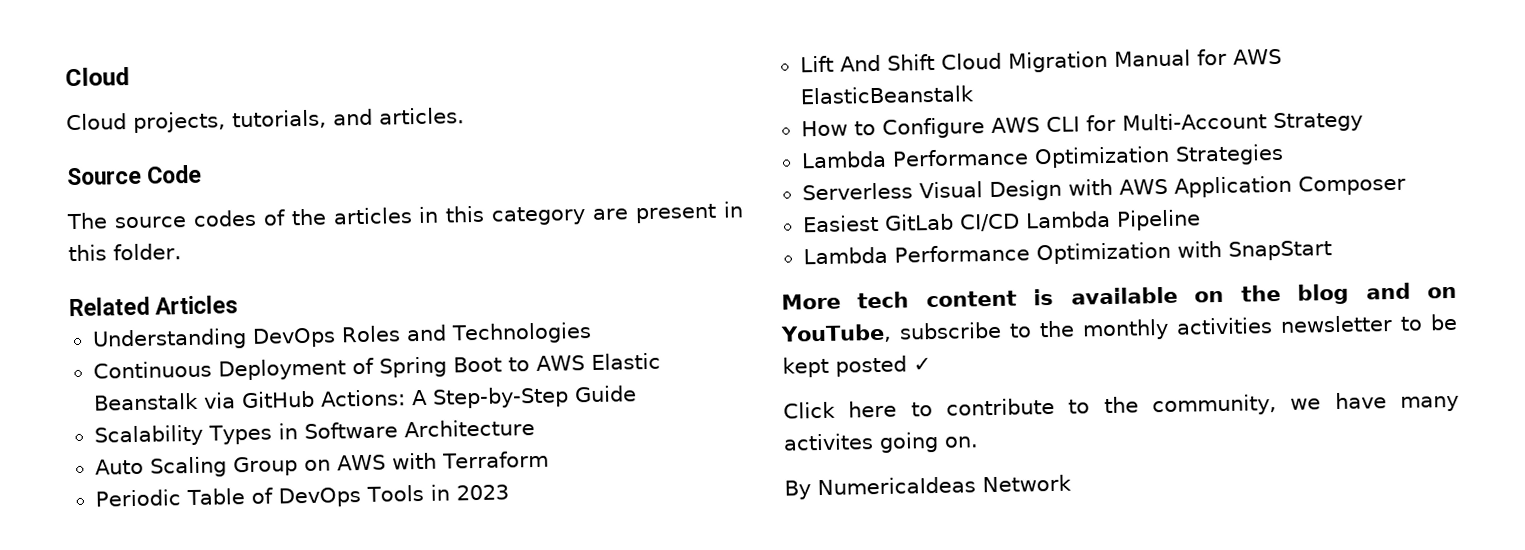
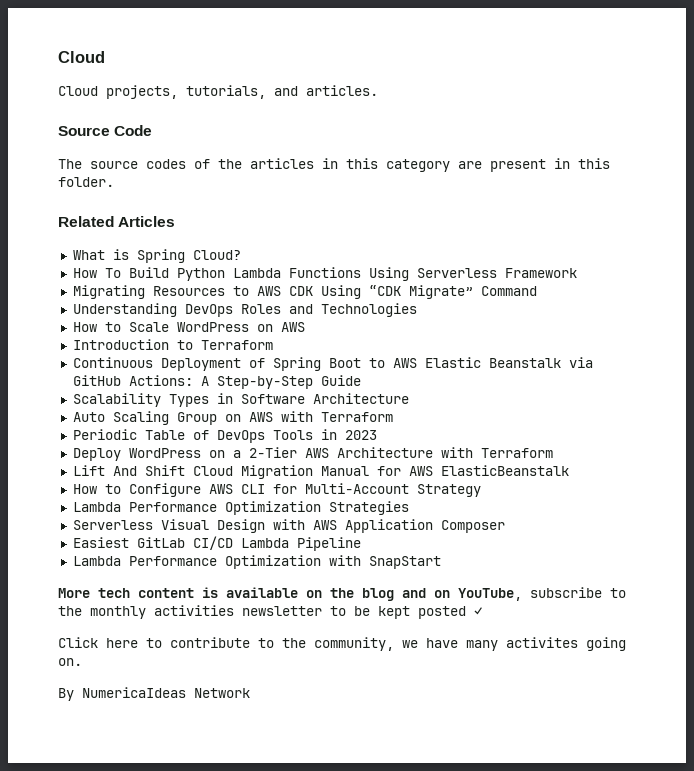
+ What is Spring Cloud?
+ How To Build Python Lambda Functions Using Serverless Framework
+ Migrating Resources to AWS CDK Using “CDK Migrate” Command
+ How to Scale WordPress on AWS
+ Introduction to Terraform
+ Deploy WordPress on a 2-Tier AWS Architecture with Terraform

